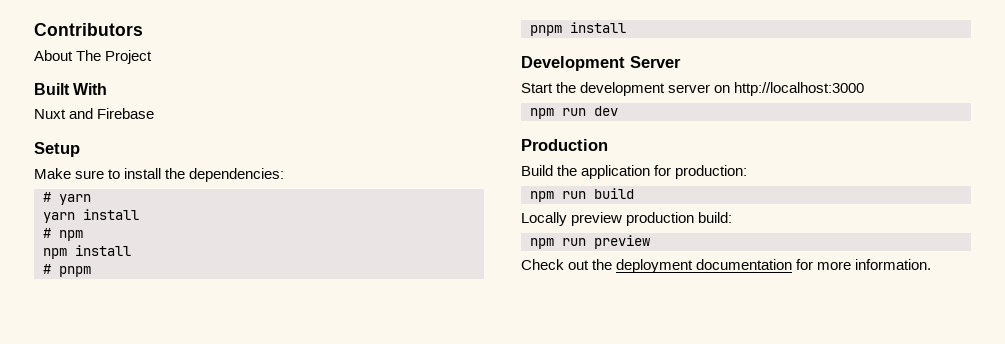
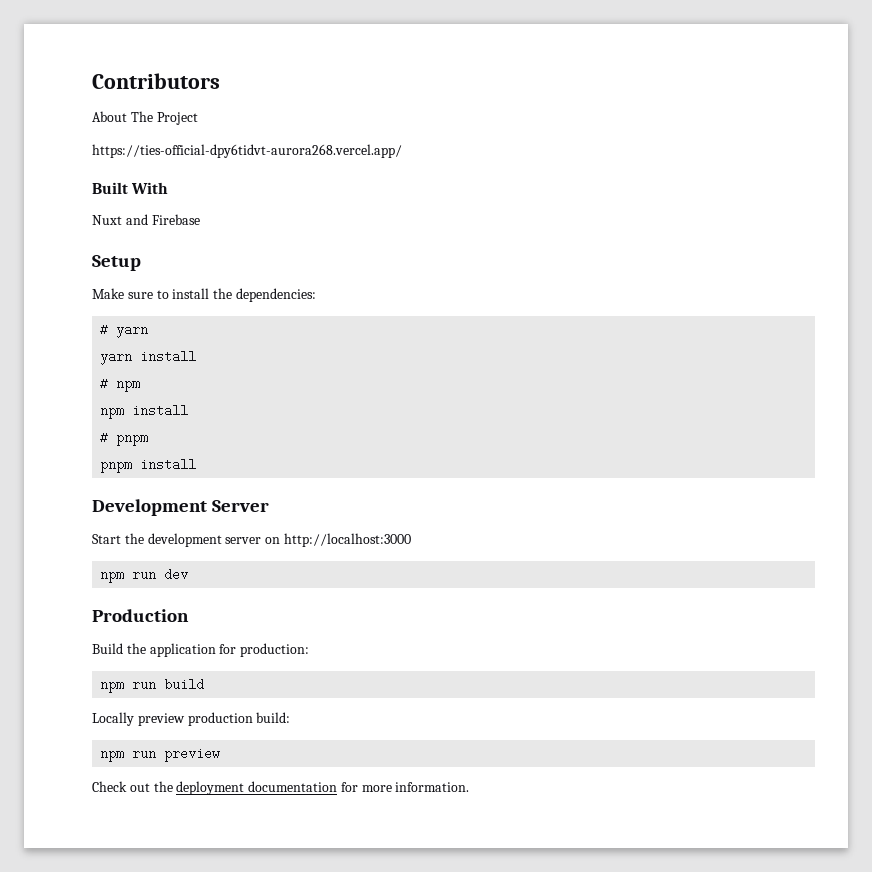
+ https://ties-official-dpy6tidvt-aurora268.vercel.app/

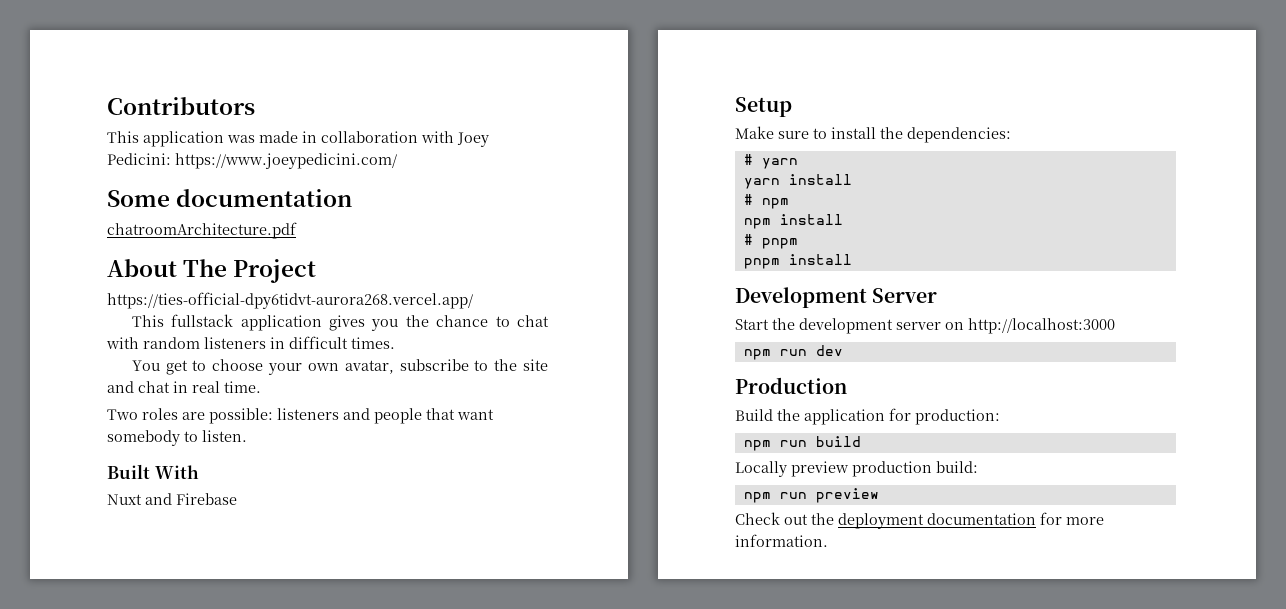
+ This application was made in collaboration with Joey Pedicini: https://www.joeypedicini.com/
+ Some documentation
+ chatroomArchitecture.pdf
  About The Project
  https://ties-official-dpy6tidvt-aurora268.vercel.app/
+ This fullstack application gives you the chance to chat with random listeners in difficult times.
+ You get to choose your own avatar, subscribe to the site and chat in real time.
+ Two roles are possible: listeners and people that want somebody to listen.

